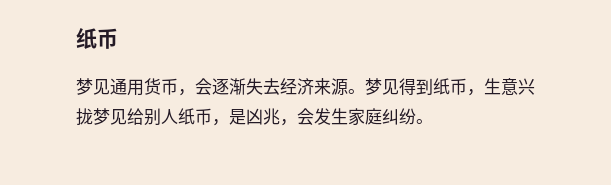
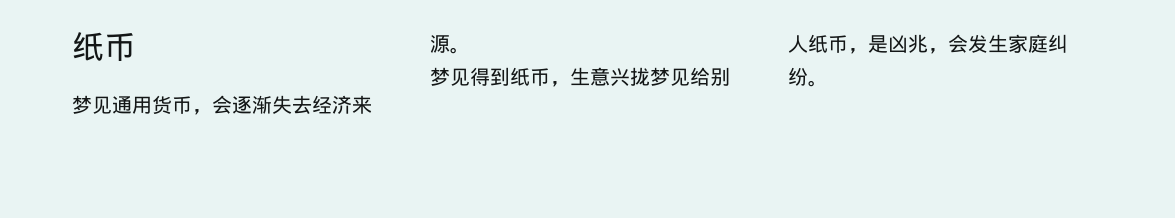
- 梦见通用货币，会逐渐失去经济来源。梦见得到纸币，生意兴拢梦见给别人纸币，是凶兆，会发生家庭纠纷。
+ 梦见通用货币，会逐渐失去经济来源。
+ 梦见得到纸币，生意兴拢梦见给别人纸币，是凶兆，会发生家庭纠纷。

